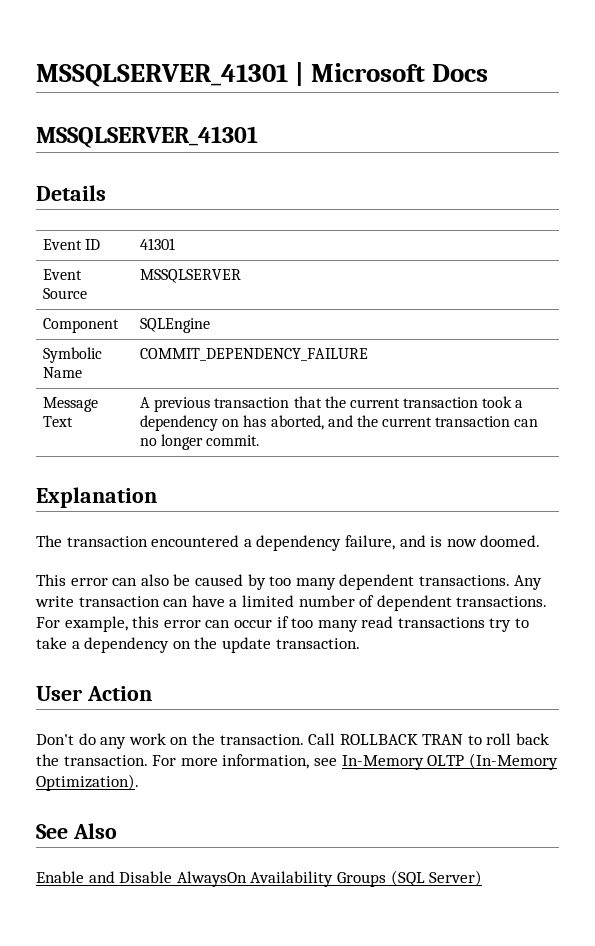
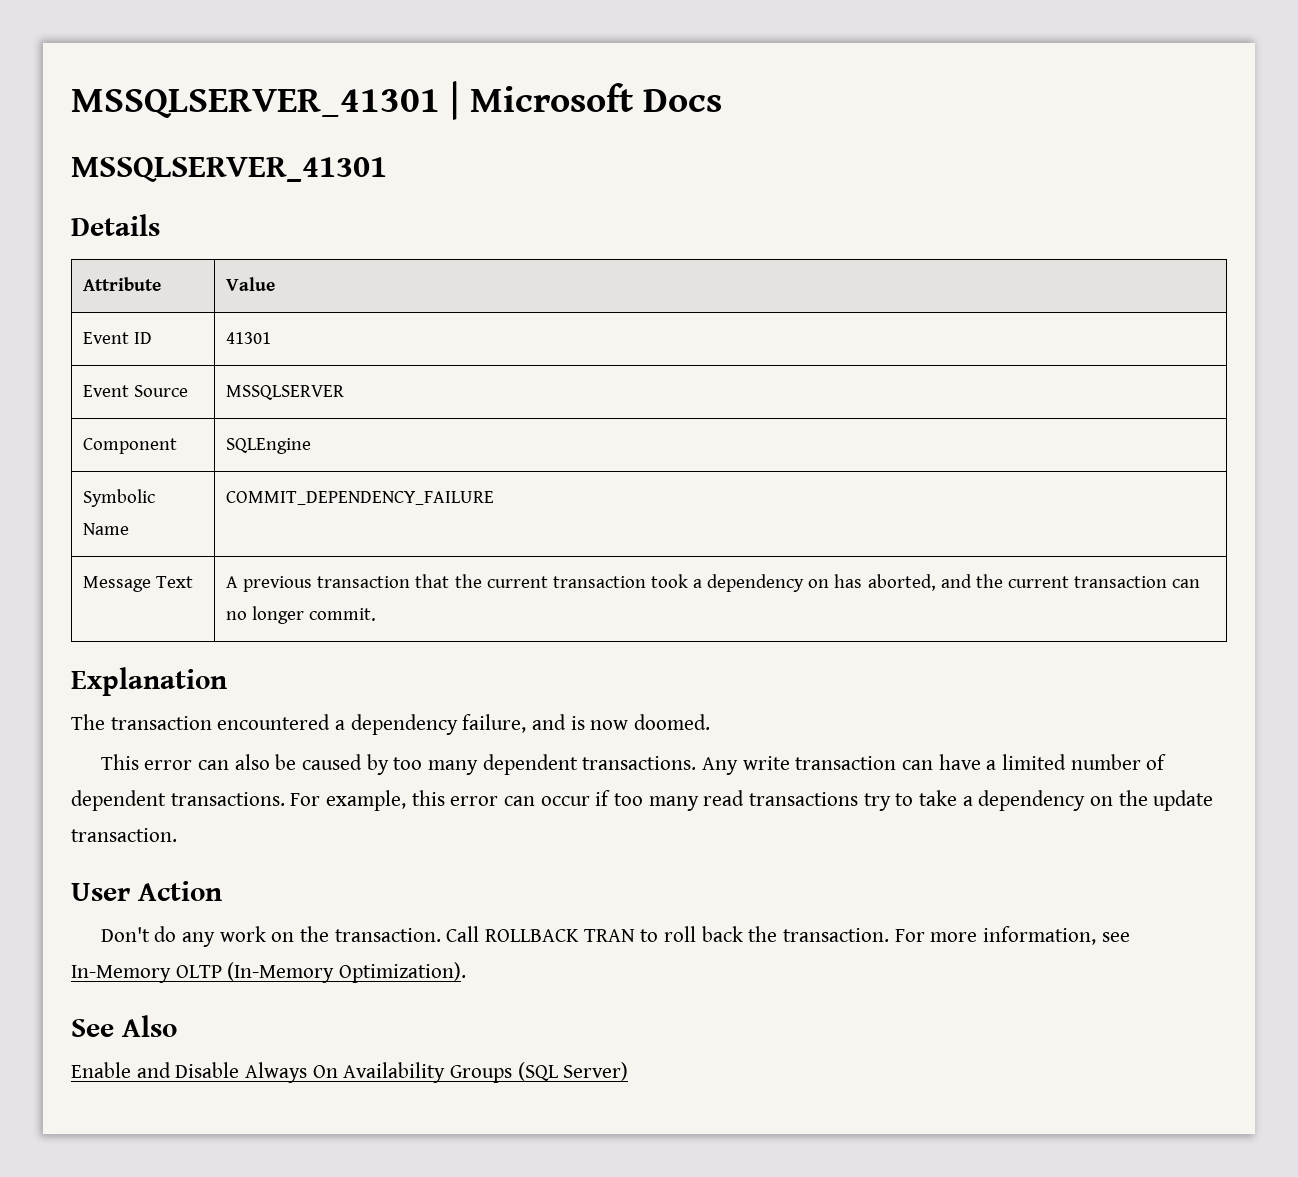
+ Attribute | Value
- Enable and Disable AlwaysOn Availability Groups (SQL Server)
+ Enable and Disable Always On Availability Groups (SQL Server)

